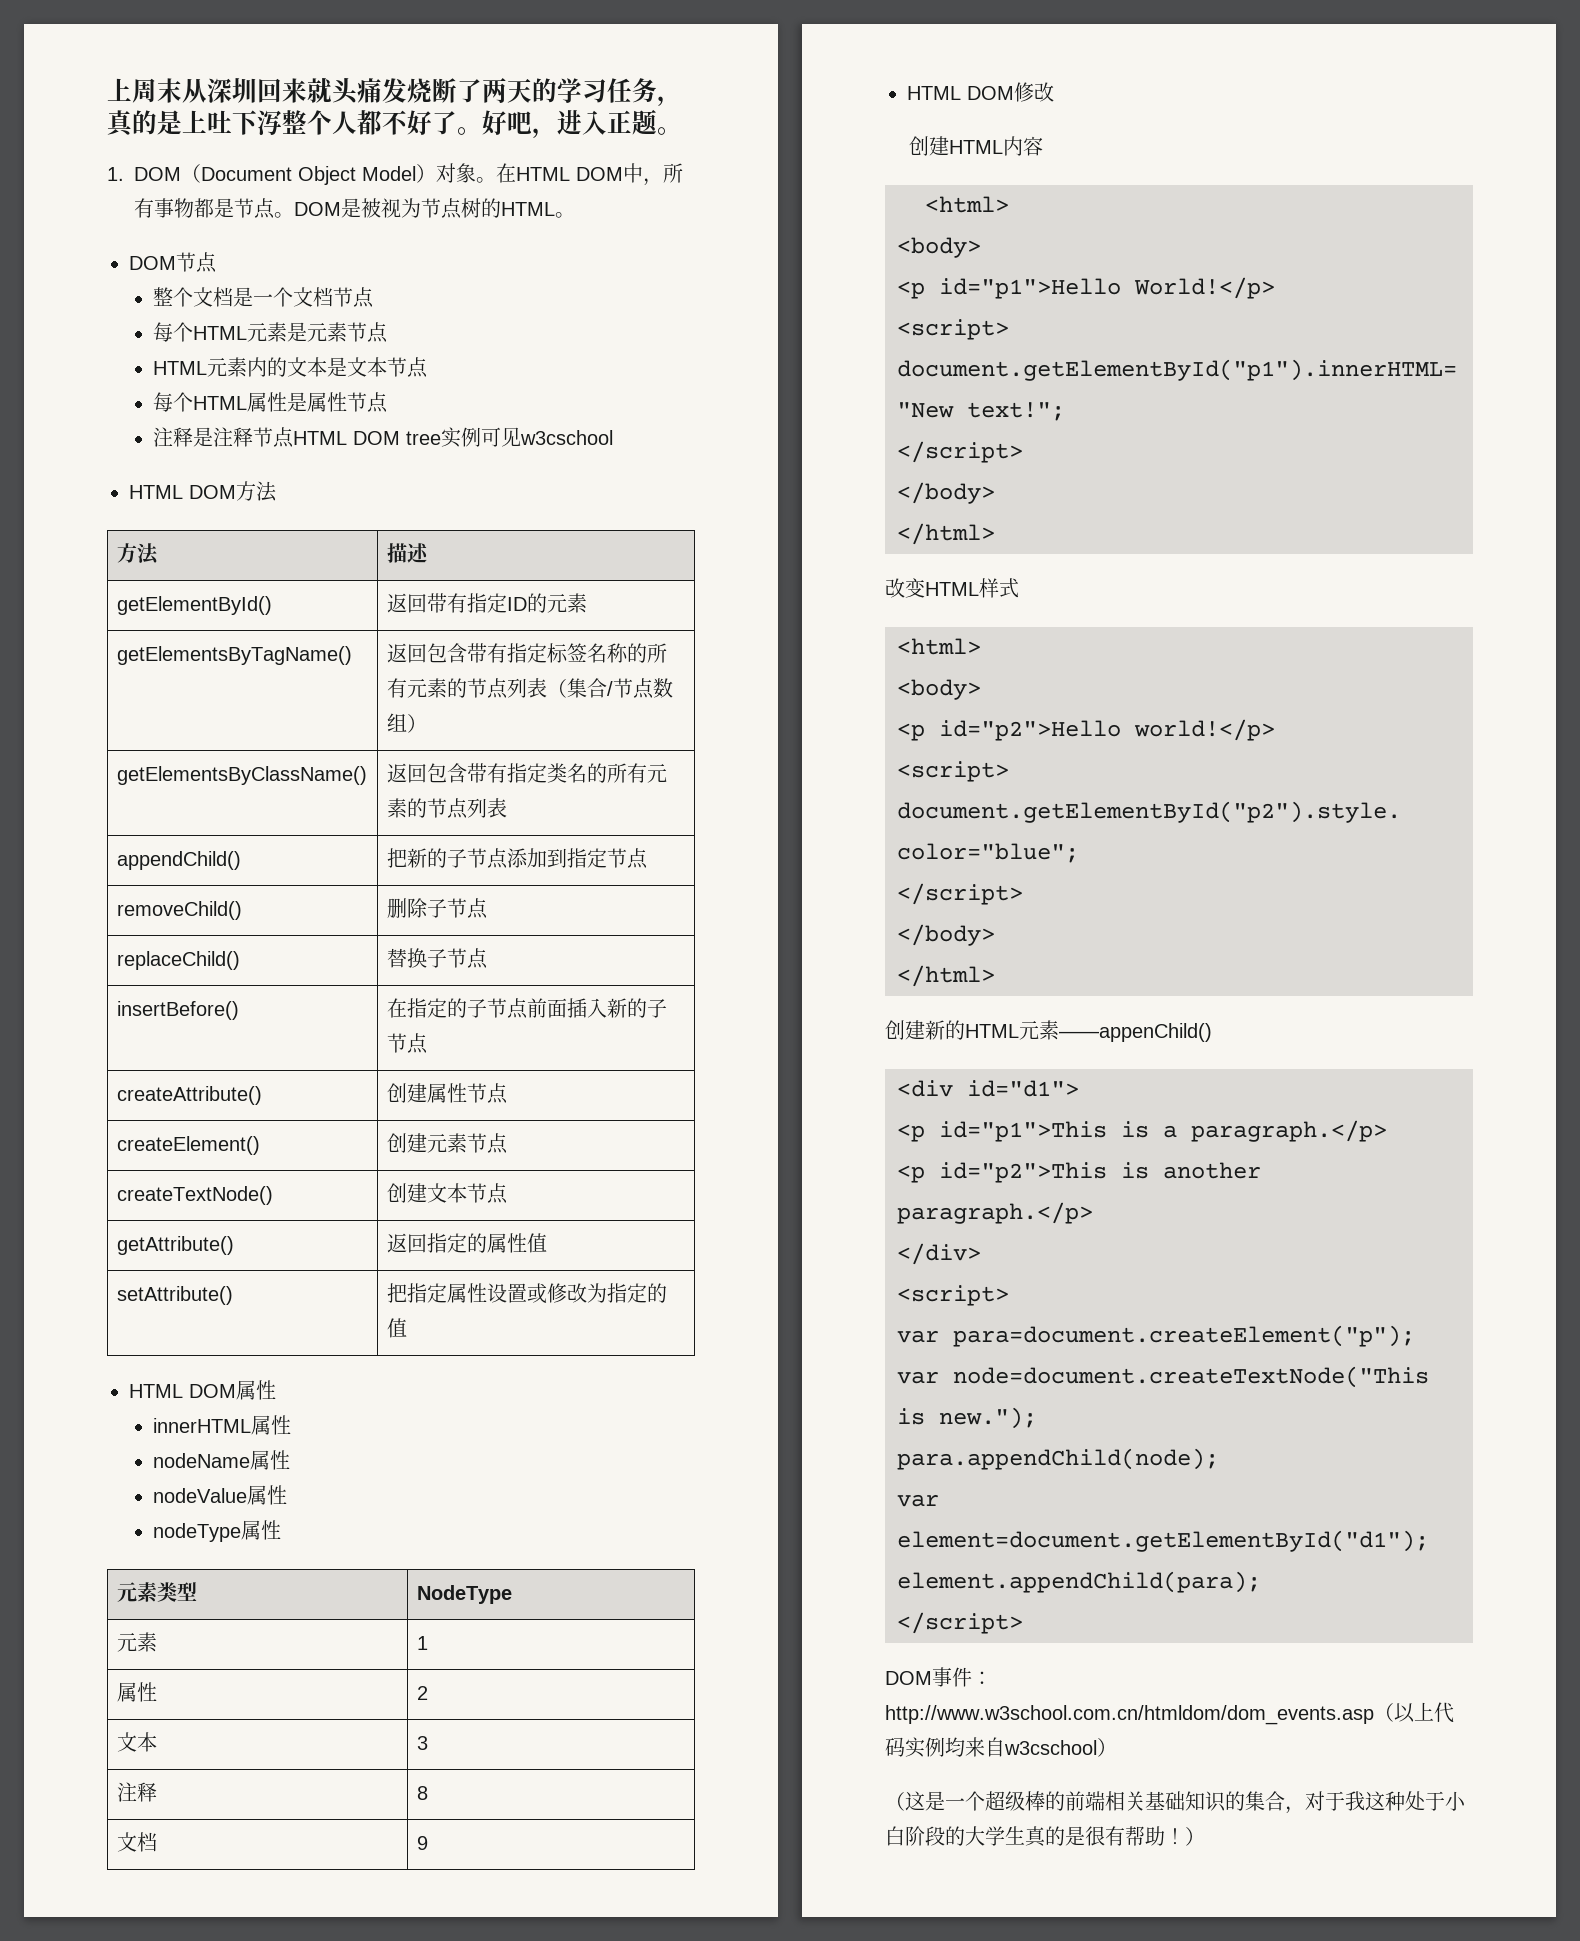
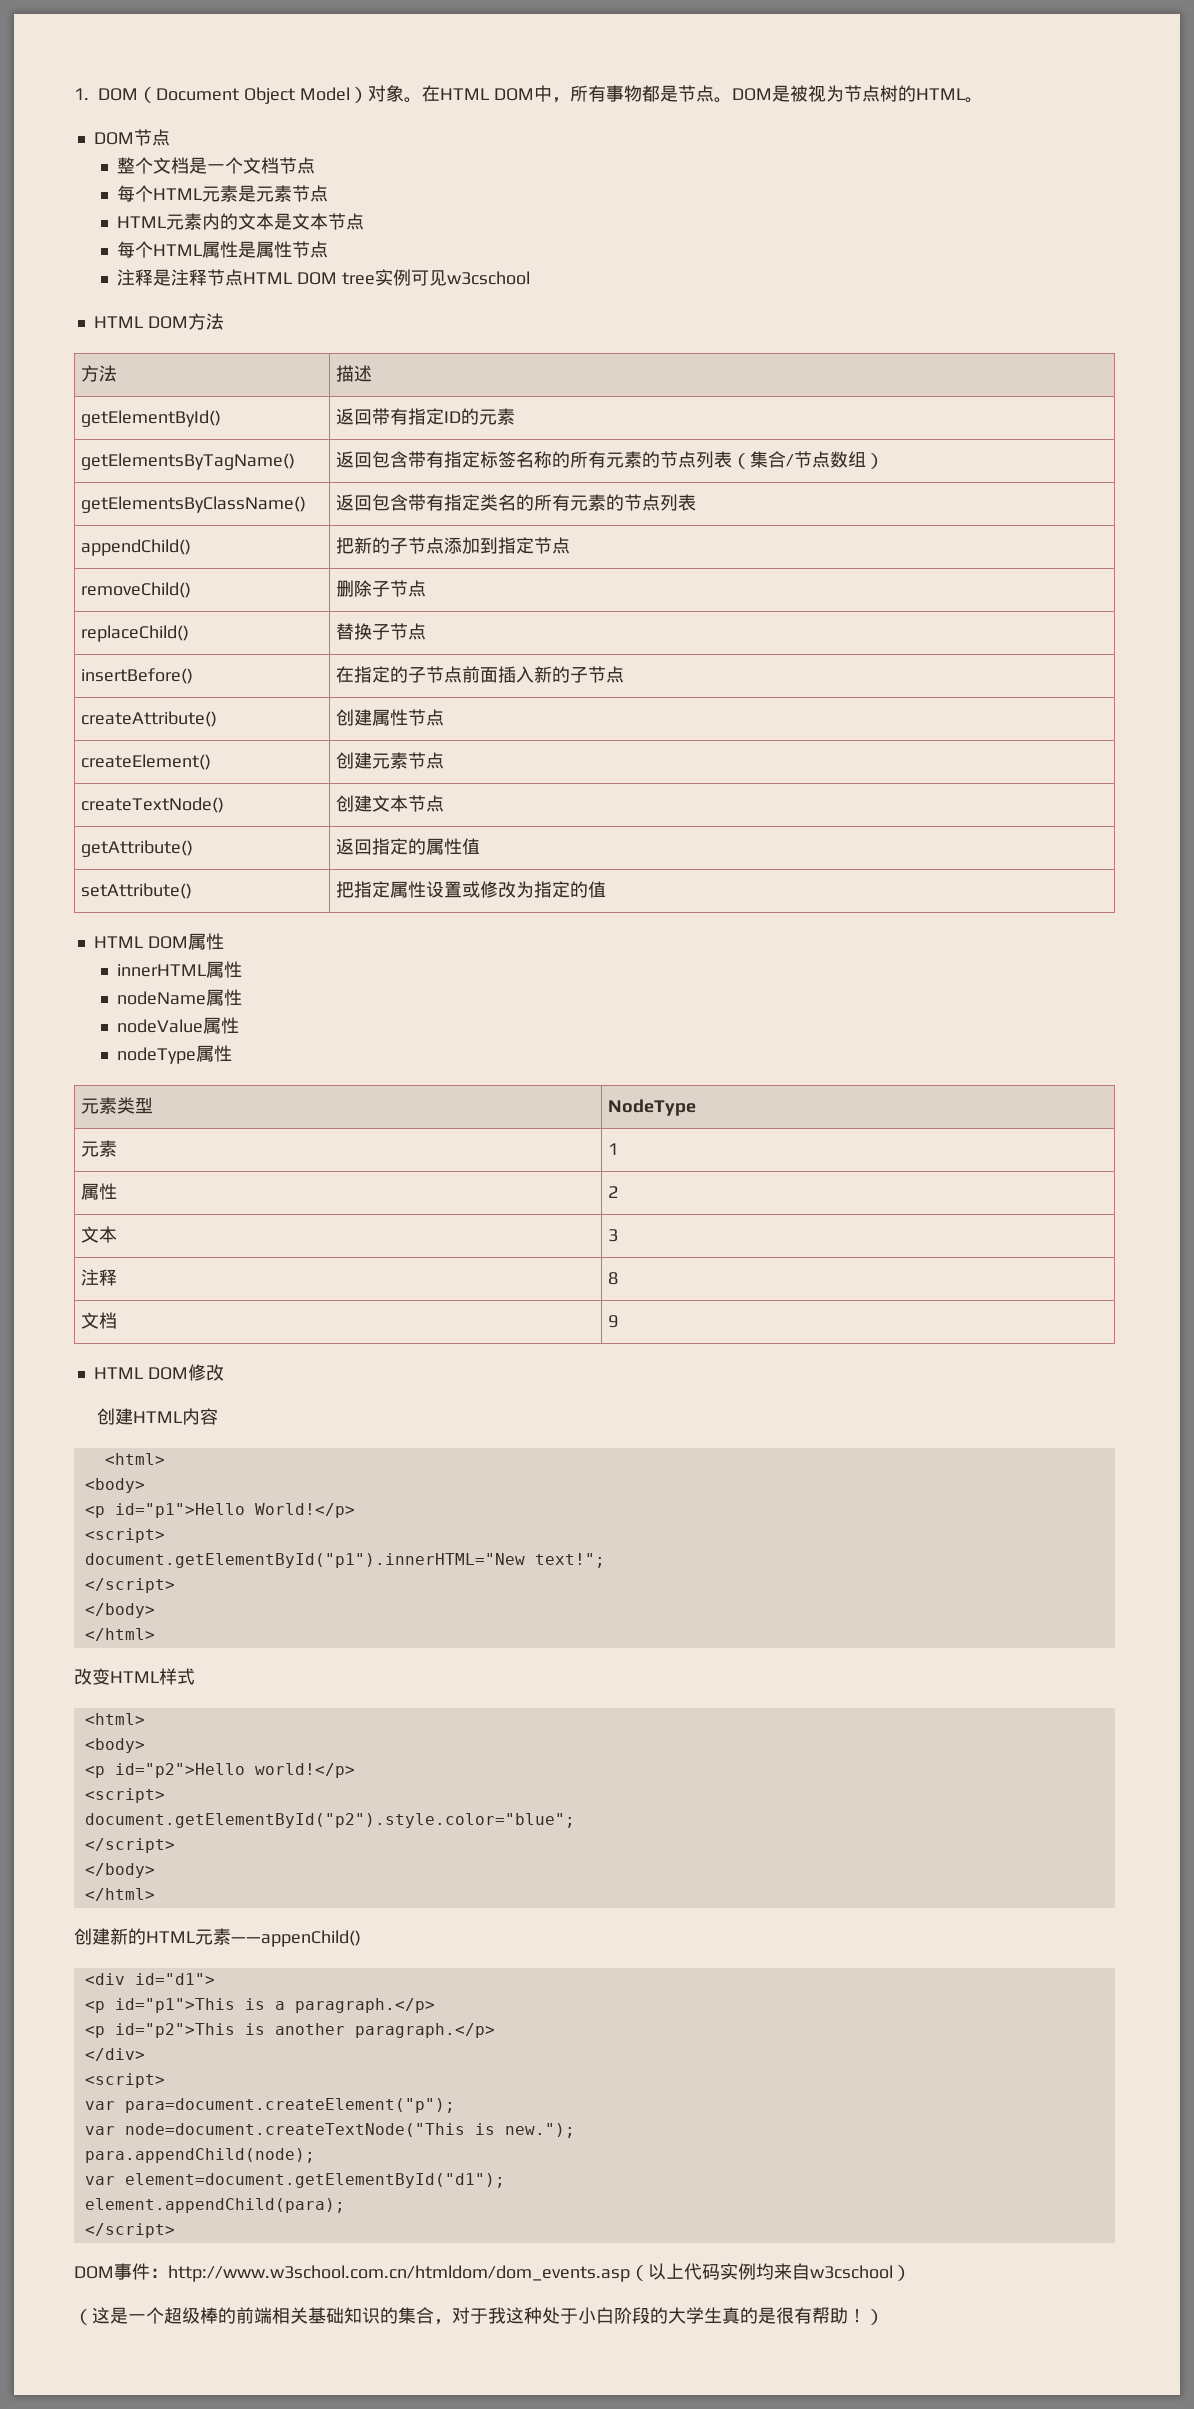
- 上周末从深圳回来就头痛发烧断了两天的学习任务，真的是上吐下泻整个人都不好了。好吧，进入正题。

